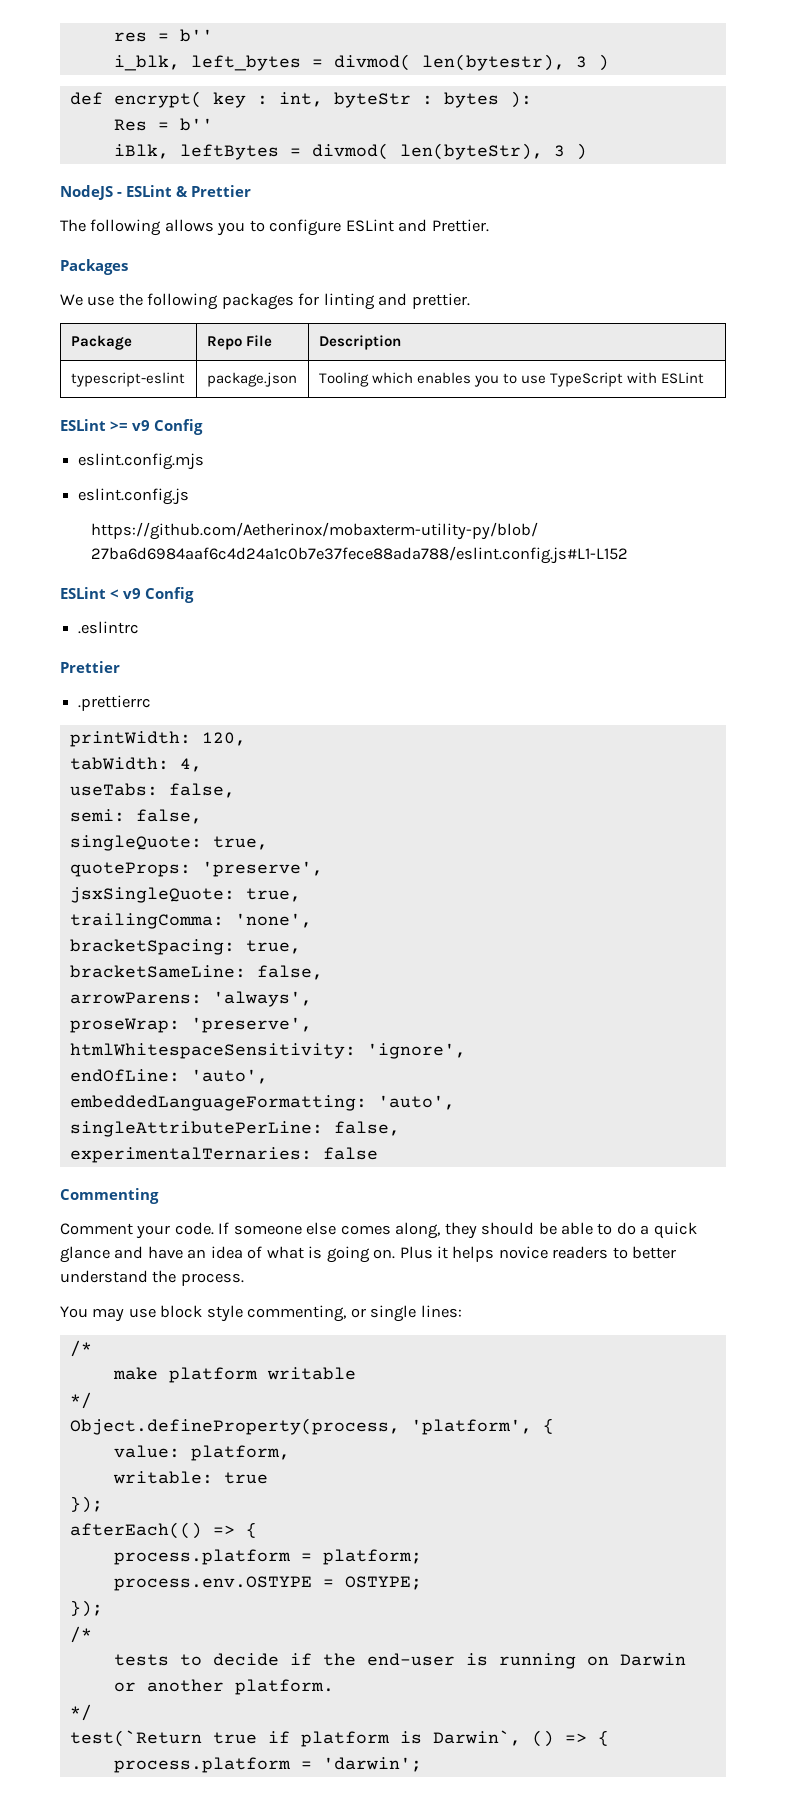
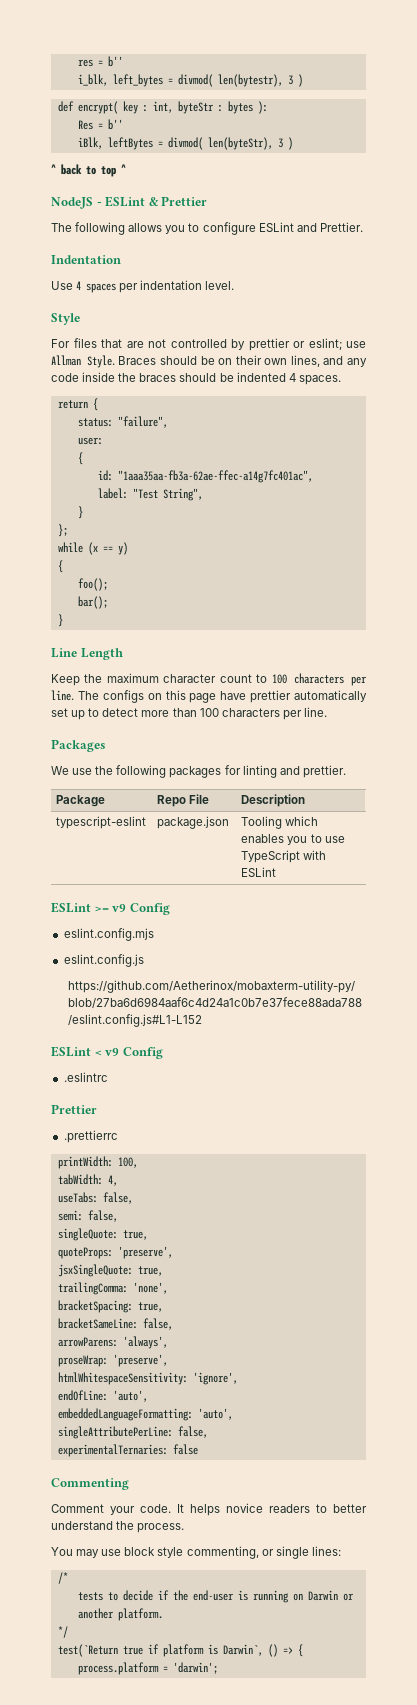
+ ^ back to top ^
+ Indentation
+ Use 4 spaces per indentation level.
+ Style
+ For files that are not controlled by prettier or eslint; use Allman Style. Braces should be on their own lines, and any code inside the braces should be indented 4 spaces.
+ return {
+ status: "failure",
+ user:
+ {
+ id: "1aaa35aa-fb3a-62ae-ffec-a14g7fc401ac",
+ label: "Test String",
+ }
+ };
+ while (x == y)
+ {
+ foo();
+ bar();
+ }
+ Line Length
+ Keep the maximum character count to 100 characters per line. The configs on this page have prettier automatically set up to detect more than 100 characters per line.
- printWidth: 120,
+ printWidth: 100,
- If someone else comes along, they should be able to do a quick glance and have an idea of what is going on. Plus it helps novice readers to better understand the process.
+ It helps novice readers to better understand the process.
- make platform writable
- */
- Object.defineProperty(process, 'platform', {
- value: platform,
- writable: true
- });
- afterEach(() => {
- process.platform = platform;
- process.env.OSTYPE = OSTYPE;
- });
- /*

